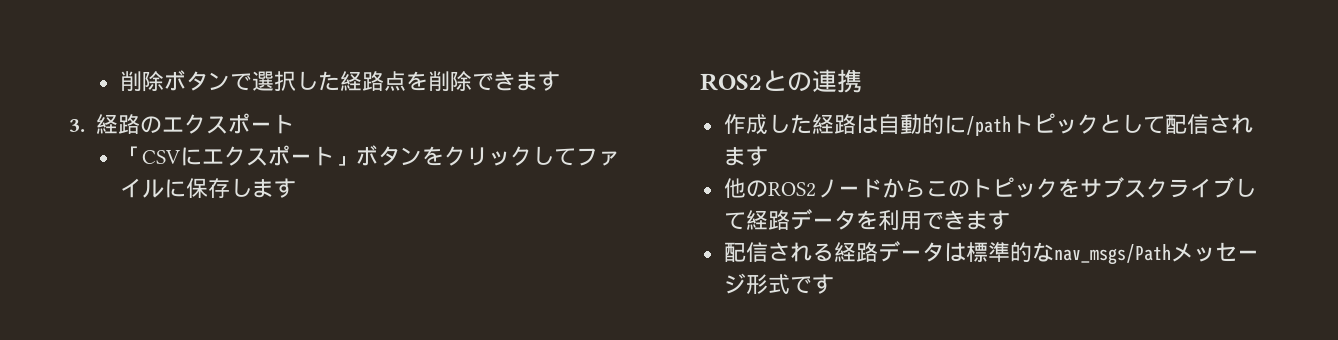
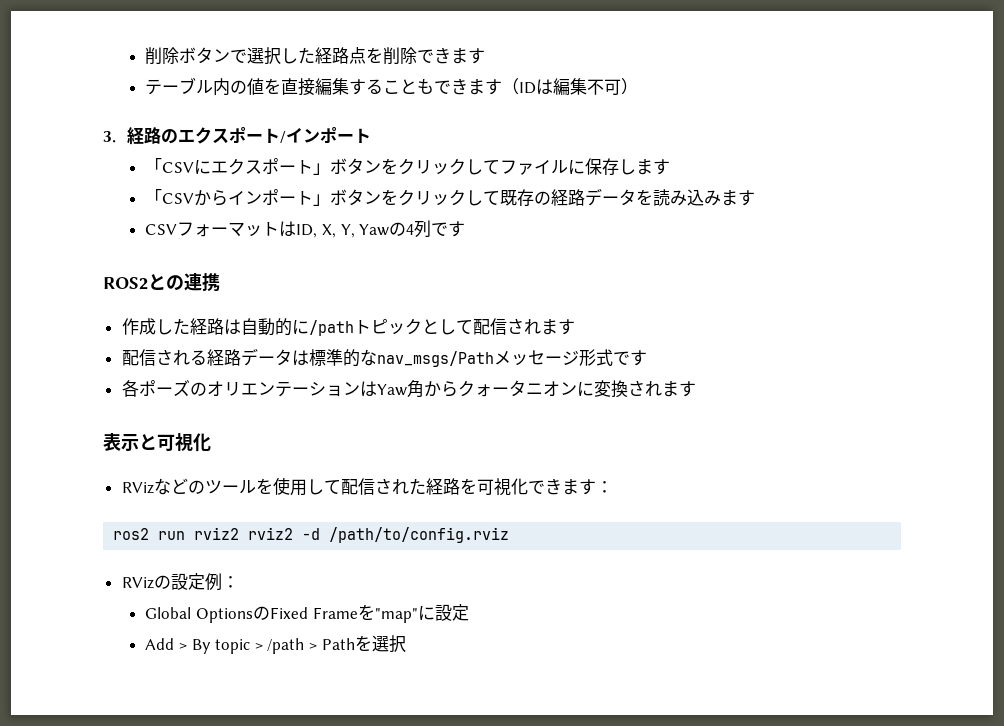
+ テーブル内の値を直接編集することもできます（IDは編集不可）
- 3.経路のエクスポート
+ 3.経路のエクスポート/インポート
+ 「CSVからインポート」ボタンをクリックして既存の経路データを読み込みます
+ CSVフォーマットはID, X, Y, Yawの4列です
- 他のROS2ノードからこのトピックをサブスクライブして経路データを利用できます
+ 各ポーズのオリエンテーションはYaw角からクォータニオンに変換されます
+ 表示と可視化
+ RVizなどのツールを使用して配信された経路を可視化できます：
+ ros2 run rviz2 rviz2 -d /path/to/config.rviz
+ RVizの設定例：
+ Global OptionsのFixed Frameを"map"に設定
+ Add > By topic > /path > Pathを選択

